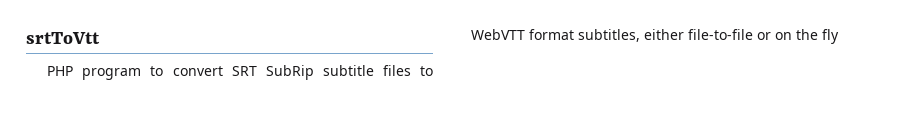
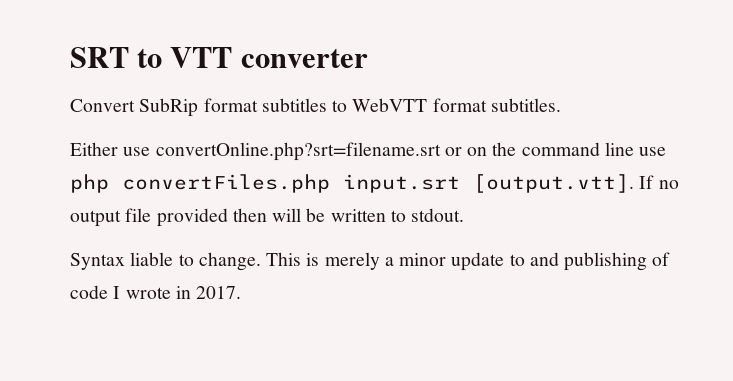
- srtToVtt
- PHP program to convert SRT SubRip subtitle files to WebVTT format subtitles, either file-to-file or on the fly
+ SRT to VTT converter
+ Convert SubRip format subtitles to WebVTT format subtitles.
+ Either use convertOnline.php?srt=filename.srt or on the command line use php convertFiles.php input.srt [output.vtt]. If no output file provided then will be written to stdout.
+ Syntax liable to change. This is merely a minor update to and publishing of code I wrote in 2017.

